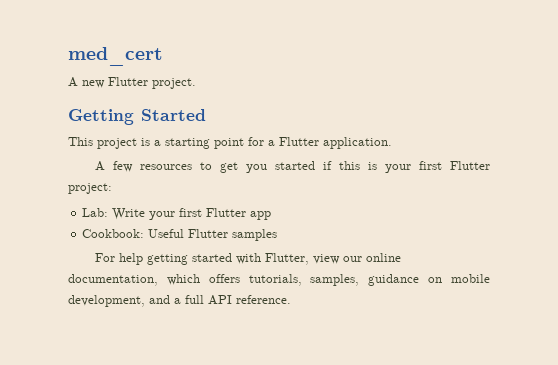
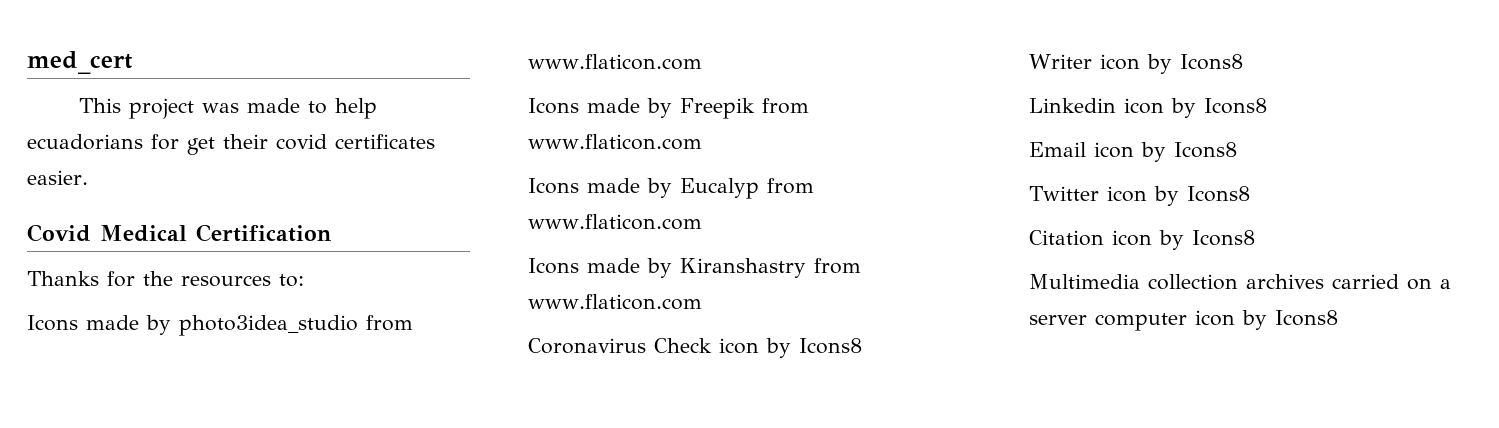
- A new Flutter project.
- Getting Started
- This project is a starting point for a Flutter application.
- A few resources to get you started if this is your first Flutter project:
- Lab: Write your first Flutter app
- Cookbook: Useful Flutter samples
- For help getting started with Flutter, view our online documentation, which offers tutorials, samples, guidance on mobile development, and a full API reference.
+ This project was made to help ecuadorians for get their covid certificates easier.
+ Covid Medical Certification
+ Thanks for the resources to:
+ Icons made by photo3idea_studio from www.flaticon.com
+ Icons made by Freepik from www.flaticon.com
+ Icons made by Eucalyp from www.flaticon.com
+ Icons made by Kiranshastry from www.flaticon.com
+ Coronavirus Check icon by Icons8
+ Writer icon by Icons8
+ Linkedin icon by Icons8
+ Email icon by Icons8
+ Twitter icon by Icons8
+ Citation icon by Icons8
+ Multimedia collection archives carried on a server computer icon by Icons8

